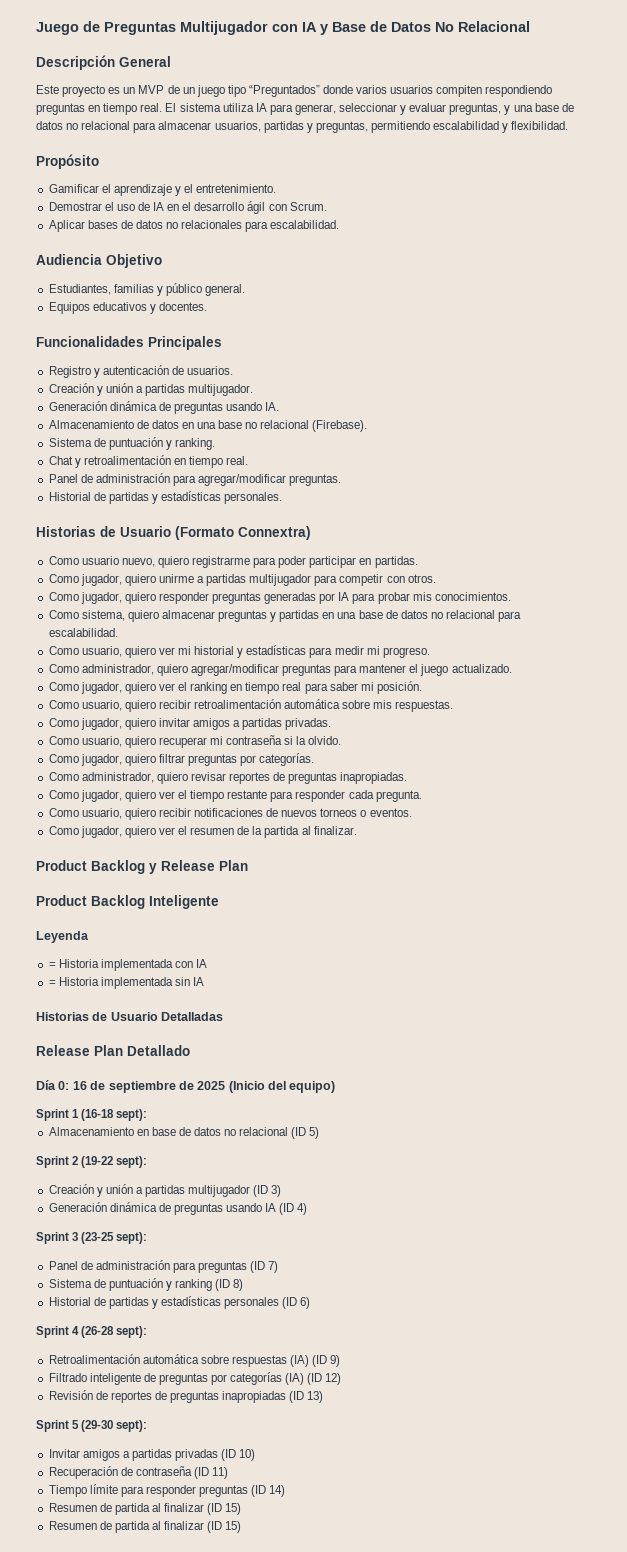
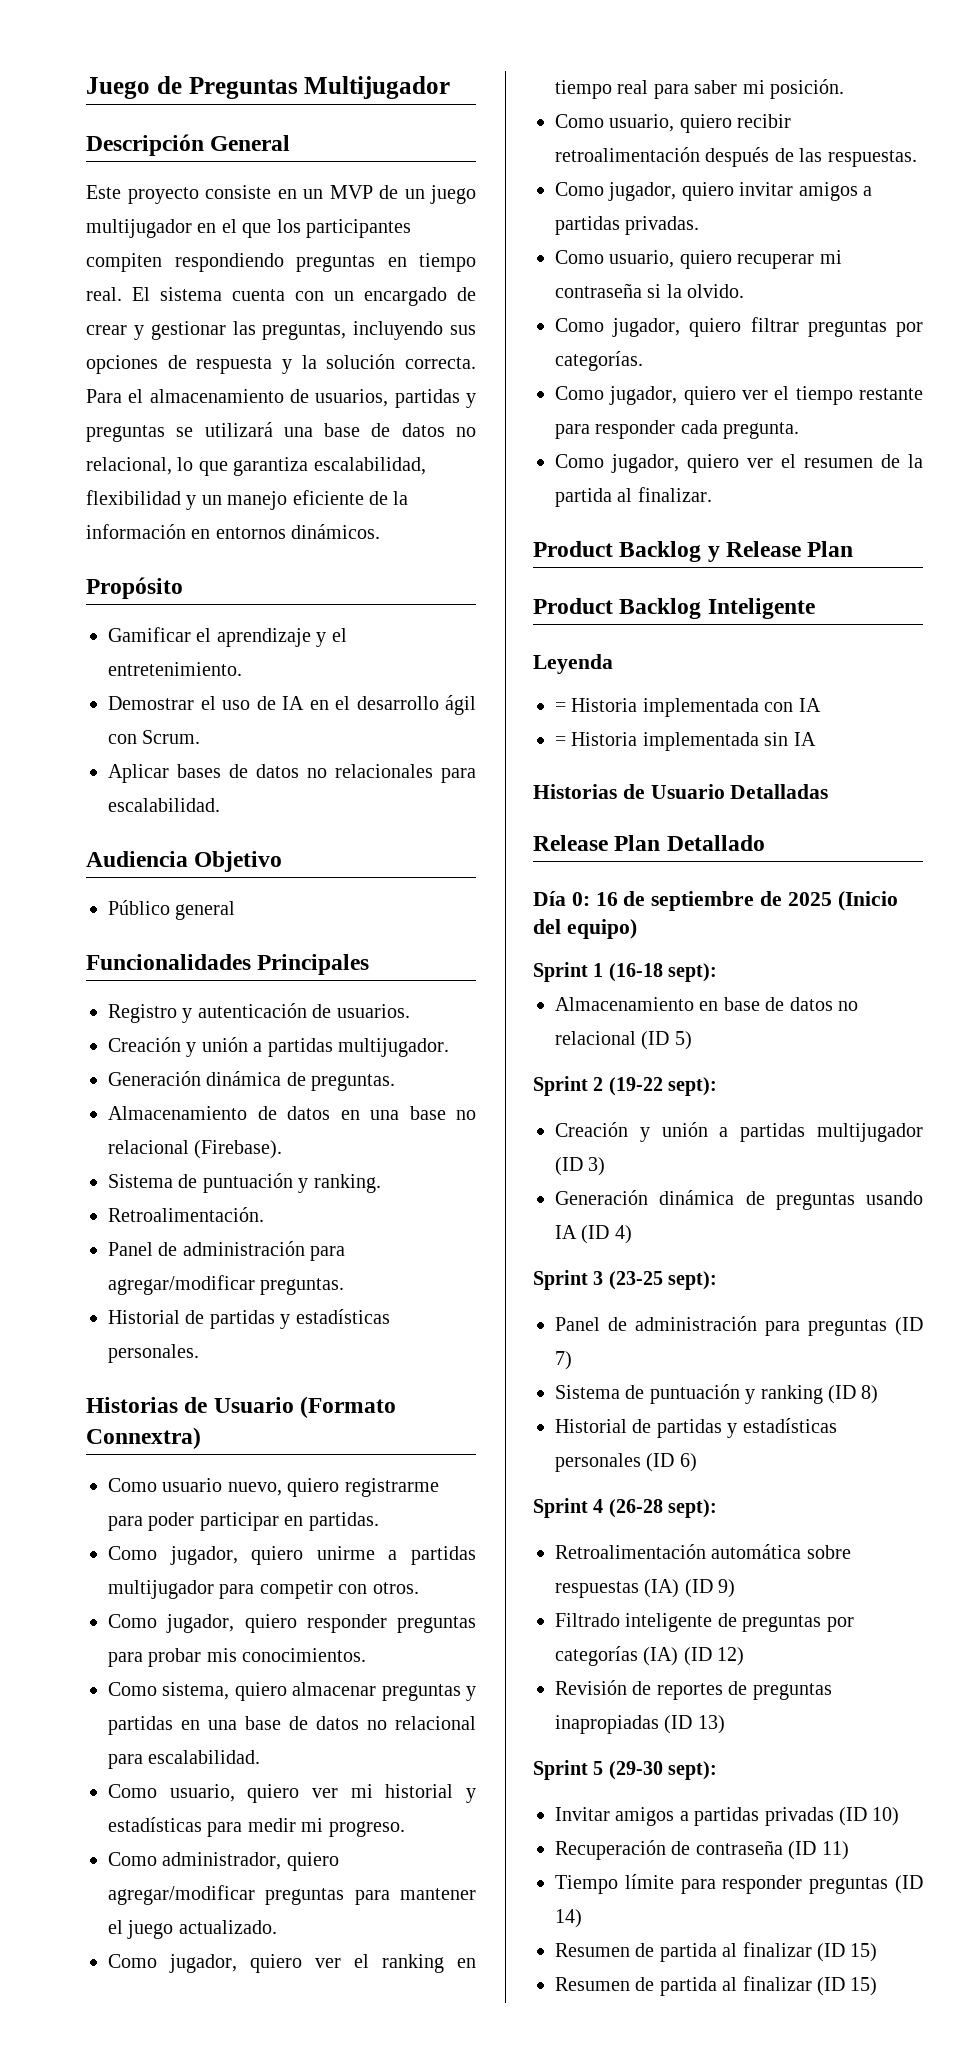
- Juego de Preguntas Multijugador con IA y Base de Datos No Relacional
+ Juego de Preguntas Multijugador
- Este proyecto es un MVP de un juego tipo “Preguntados” donde varios usuarios compiten respondiendo preguntas en tiempo real.
+ Este proyecto consiste en un MVP de un juego multijugador en el que los participantes compiten respondiendo preguntas en tiempo real.
- El sistema utiliza IA para generar, seleccionar y evaluar preguntas, y una base de datos no relacional para almacenar usuarios, partidas y preguntas, permitiendo escalabilidad y flexibilidad.
+ El sistema cuenta con un encargado de crear y gestionar las preguntas, incluyendo sus opciones de respuesta y la solución correcta. Para el almacenamiento de usuarios, partidas y preguntas se utilizará una base de datos no relacional, lo que garantiza escalabilidad, flexibilidad y un manejo eficiente de la información en entornos dinámicos.
- Estudiantes, familias y público general.
- Equipos educativos y docentes.
+ Público general
- Generación dinámica de preguntas usando IA.
+ Generación dinámica de preguntas.
- Chat y retroalimentación en tiempo real.
+ Retroalimentación.
- Como jugador, quiero responder preguntas generadas por IA para probar mis conocimientos.
+ Como jugador, quiero responder preguntas para probar mis conocimientos.
- Como usuario, quiero recibir retroalimentación automática sobre mis respuestas.
+ Como usuario, quiero recibir retroalimentación después de las respuestas.
- Como administrador, quiero revisar reportes de preguntas inapropiadas.
- Como usuario, quiero recibir notificaciones de nuevos torneos o eventos.

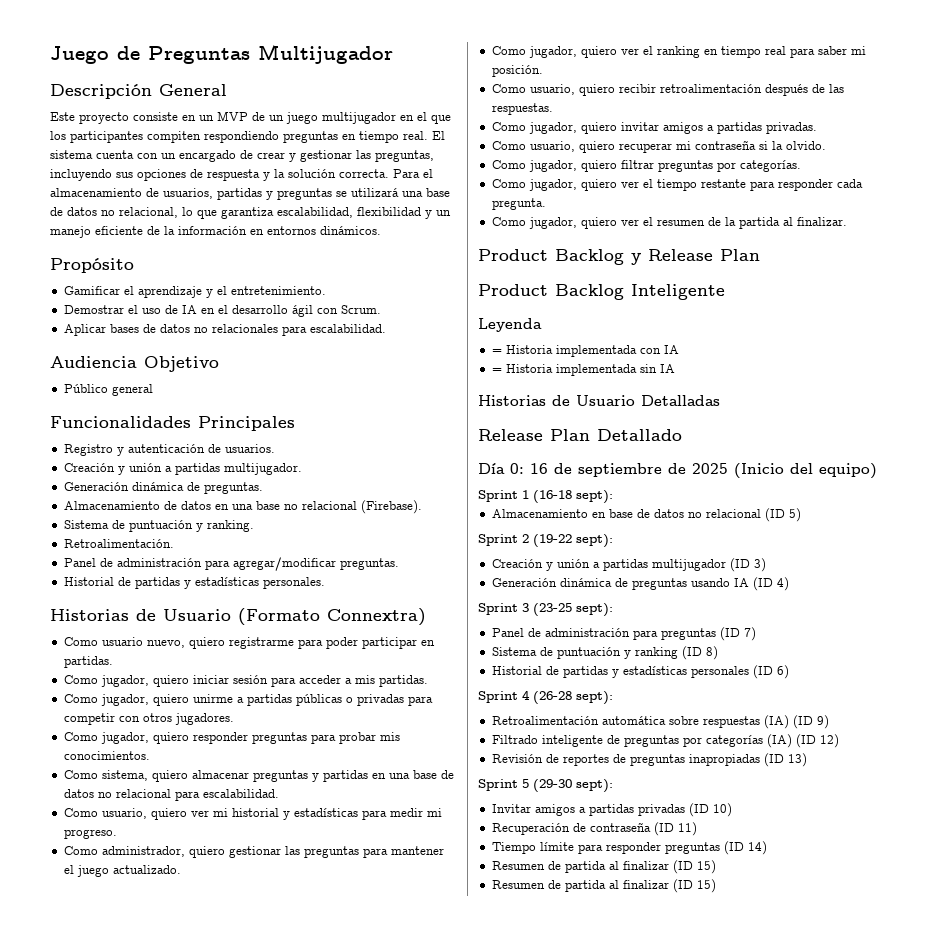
+ Como jugador, quiero iniciar sesión para acceder a mis partidas.
- Como jugador, quiero unirme a partidas multijugador para competir con otros.
+ Como jugador, quiero unirme a partidas públicas o privadas para competir con otros jugadores.
- Como administrador, quiero agregar/modificar preguntas para mantener el juego actualizado.
+ Como administrador, quiero gestionar las preguntas para mantener el juego actualizado.

